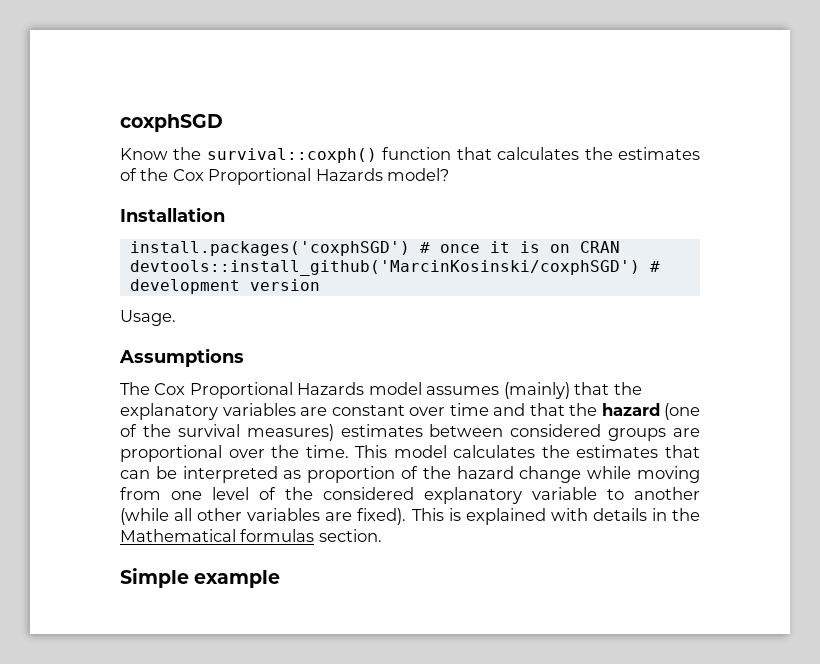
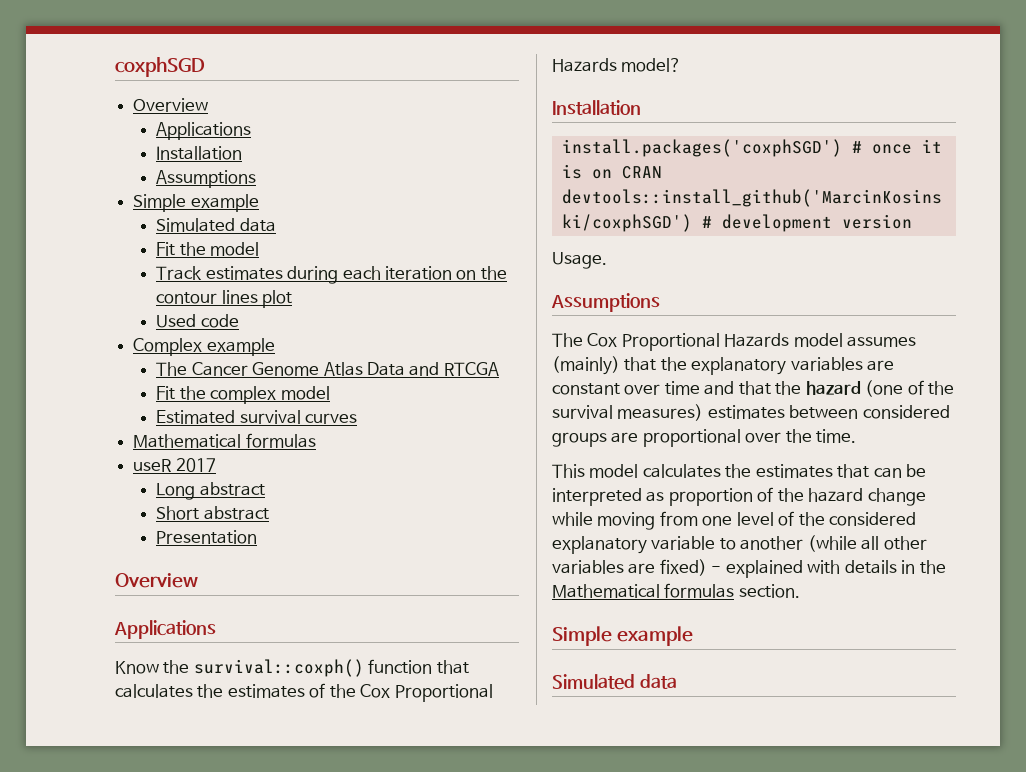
  coxphSGD
+ Overview
+ Applications
+ Installation
+ Assumptions
+ Simple example
+ Simulated data
+ Fit the model
+ Track estimates during each iteration on the contour lines plot
+ Used code
+ Complex example
+ The Cancer Genome Atlas Data and RTCGA
+ Fit the complex model
+ Estimated survival curves
+ Mathematical formulas
+ useR 2017
+ Long abstract
+ Short abstract
+ Presentation
+ Overview
+ Applications
- The Cox Proportional Hazards model assumes (mainly) that the explanatory variables are constant over time and that the hazard (one of the survival measures) estimates between considered groups are proportional over the time. This model calculates the estimates that can be interpreted as proportion of the hazard change while moving from one level of the considered explanatory variable to another (while all other variables are fixed). This is explained with details in the Mathematical formulas section.
+ The Cox Proportional Hazards model assumes (mainly) that the explanatory variables are constant over time and that the hazard (one of the survival measures) estimates between considered groups are proportional over the time.
+ This model calculates the estimates that can be interpreted as proportion of the hazard change while moving from one level of the considered explanatory variable to another (while all other variables are fixed) - explained with details in the Mathematical formulas section.
  Simple example
+ Simulated data

